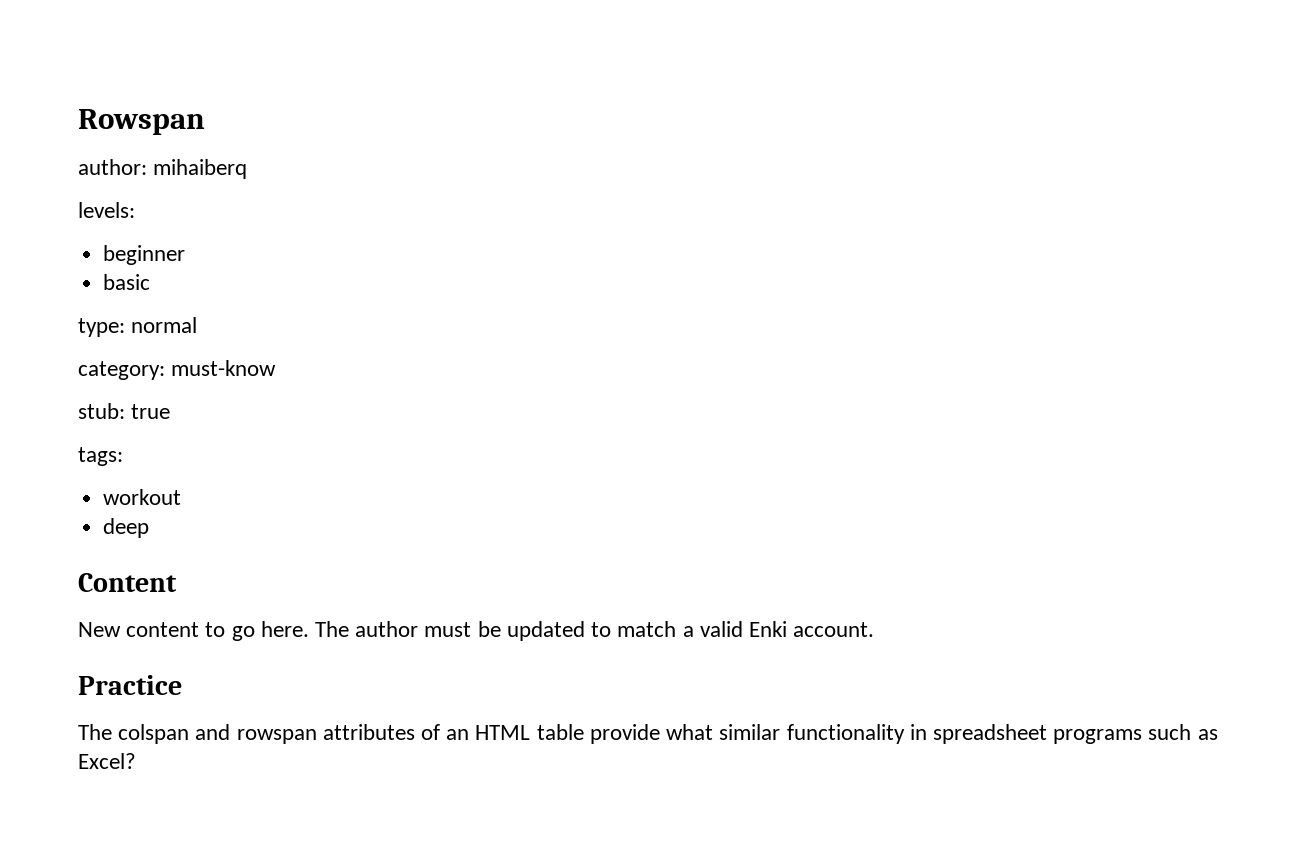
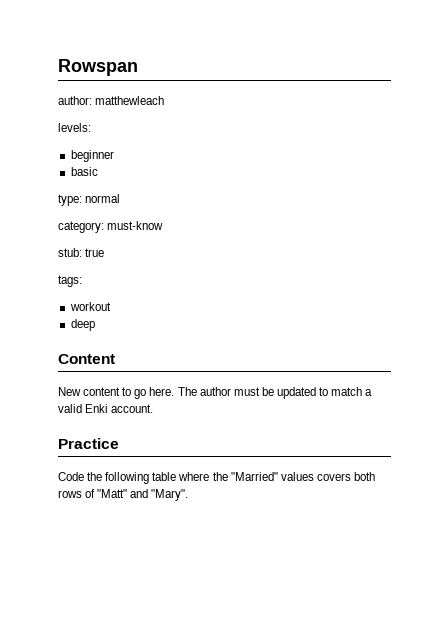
- author: mihaiberq
+ author: matthewleach
- The colspan and rowspan attributes of an HTML table provide what similar functionality in spreadsheet programs such as Excel?
+ Code the following table where the "Married" values covers both rows of "Matt" and "Mary".

